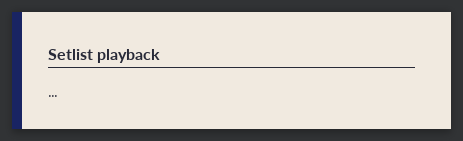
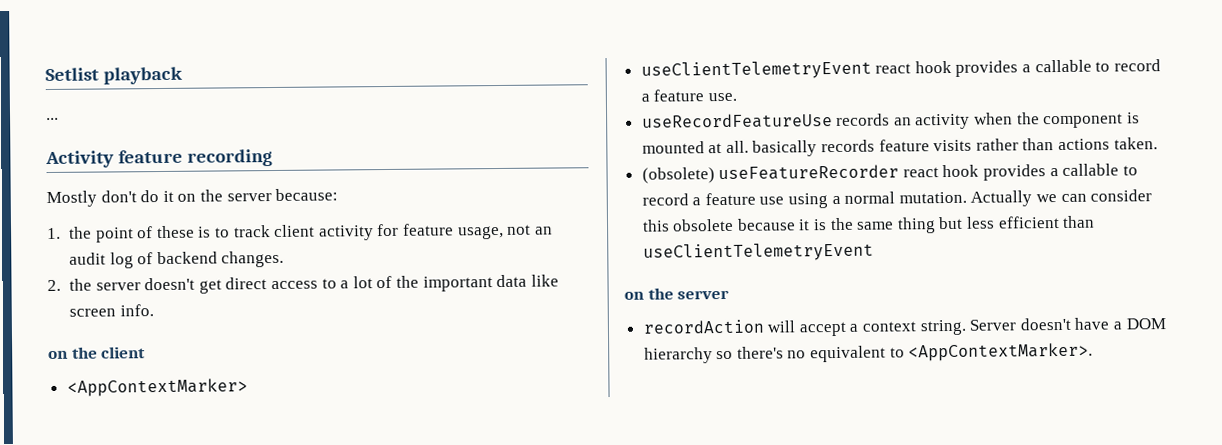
+ Activity feature recording
+ Mostly don't do it on the server because:
+ 1. the point of these is to track client activity for feature usage, not an audit log of backend changes.
+ 2. the server doesn't get direct access to a lot of the important data like screen info.
+ on the client
+ <AppContextMarker>
+ useClientTelemetryEvent react hook provides a callable to record a feature use.
+ useRecordFeatureUse records an activity when the component is mounted at all. basically records feature visits rather than actions taken.
+ (obsolete) useFeatureRecorder react hook provides a callable to record a feature use using a normal mutation. Actually we can consider this obsolete because it is the same thing but less efficient than useClientTelemetryEvent
+ on the server
+ recordAction will accept a context string. Server doesn't have a DOM hierarchy so there's no equivalent to <AppContextMarker>.

